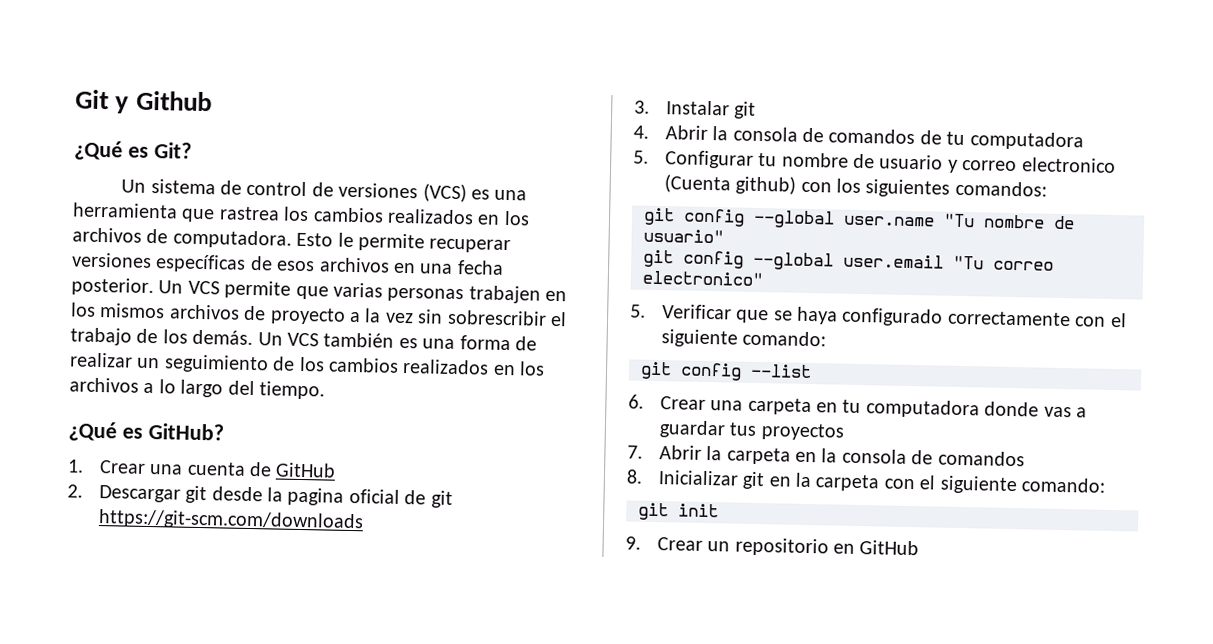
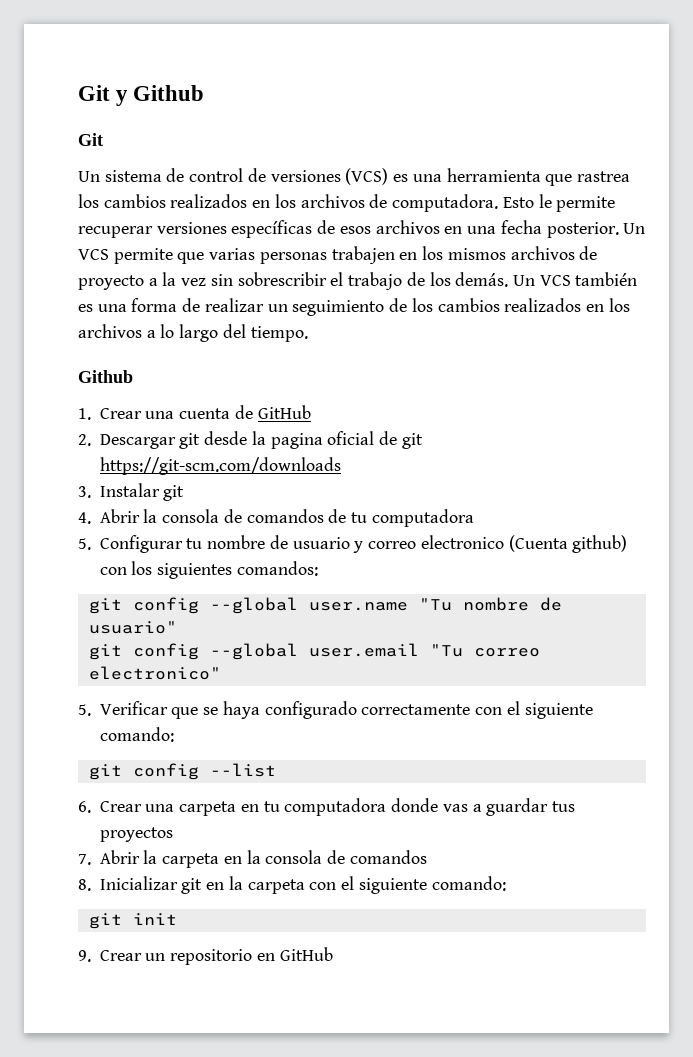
  Git y Github
- ¿Qué es Git?
+ Git
  Un VCS también es una forma de realizar un seguimiento de los cambios realizados en los archivos a lo largo del tiempo.
- ¿Qué es GitHub?
+ Github

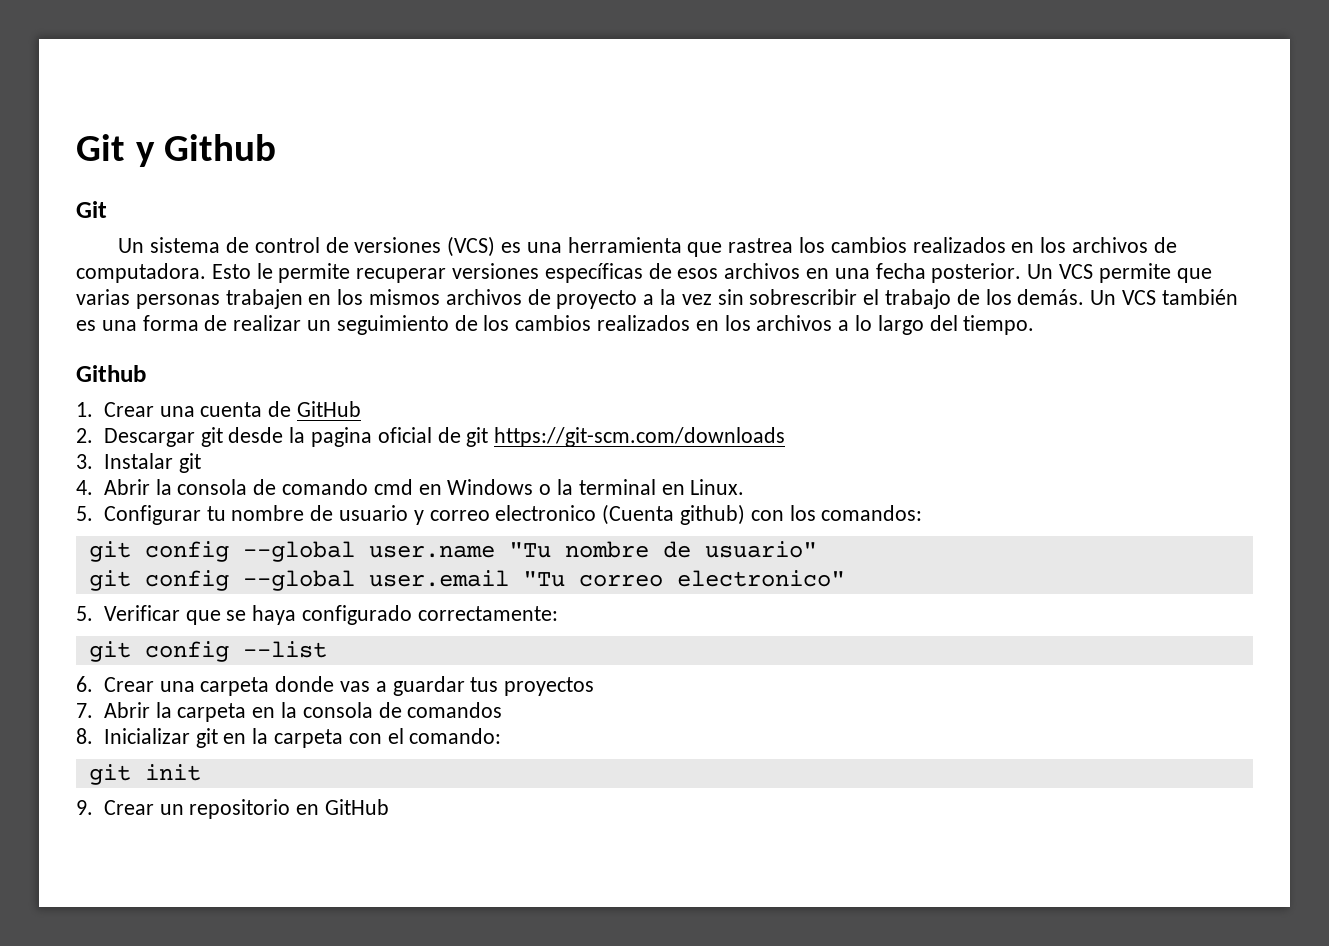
- 4. Abrir la consola de comandos de tu computadora
+ 4. Abrir la consola de comando cmd en Windows o la terminal en Linux.
- 5. Configurar tu nombre de usuario y correo electronico (Cuenta github) con los siguientes comandos:
+ 5. Configurar tu nombre de usuario y correo electronico (Cuenta github) con los comandos:
- 5. Verificar que se haya configurado correctamente con el siguiente comando:
+ 5. Verificar que se haya configurado correctamente:
- 6. Crear una carpeta en tu computadora donde vas a guardar tus proyectos
+ 6. Crear una carpeta donde vas a guardar tus proyectos
- 8. Inicializar git en la carpeta con el siguiente comando:
+ 8. Inicializar git en la carpeta con el comando:

